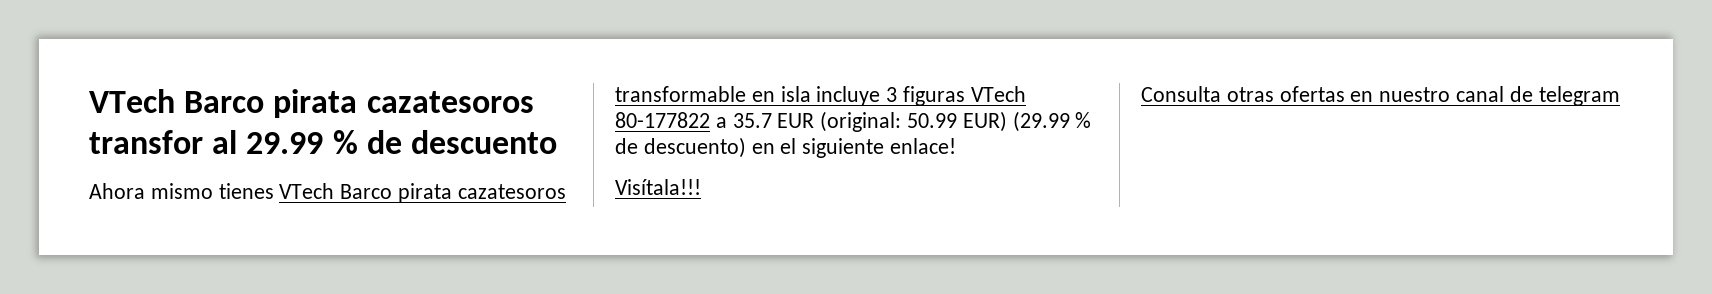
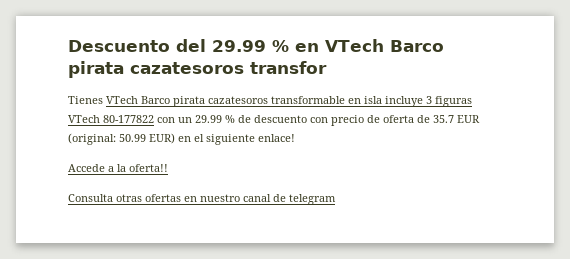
- VTech Barco pirata cazatesoros transfor al 29.99 % de descuento
- Ahora mismo tienes VTech Barco pirata cazatesoros transformable en isla incluye 3 figuras VTech 80-177822 a 35.7 EUR (original: 50.99 EUR) (29.99 % de descuento) en el siguiente enlace!
+ Descuento del 29.99 % en VTech Barco pirata cazatesoros transfor
+ Tienes VTech Barco pirata cazatesoros transformable en isla incluye 3 figuras VTech 80-177822 con un 29.99 % de descuento con precio de oferta de 35.7 EUR (original: 50.99 EUR) en el siguiente enlace!
- Visítala!!!
+ Accede a la oferta!!

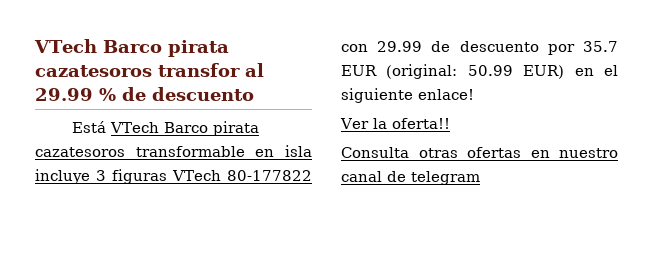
- Descuento del 29.99 % en VTech Barco pirata cazatesoros transfor
- Tienes VTech Barco pirata cazatesoros transformable en isla incluye 3 figuras VTech 80-177822 con un 29.99 % de descuento con precio de oferta de 35.7 EUR (original: 50.99 EUR) en el siguiente enlace!
+ VTech Barco pirata cazatesoros transfor al 29.99 % de descuento
+ Está VTech Barco pirata cazatesoros transformable en isla incluye 3 figuras VTech 80-177822 con 29.99 de descuento por 35.7 EUR (original: 50.99 EUR) en el siguiente enlace!
- Accede a la oferta!!
+ Ver la oferta!!

